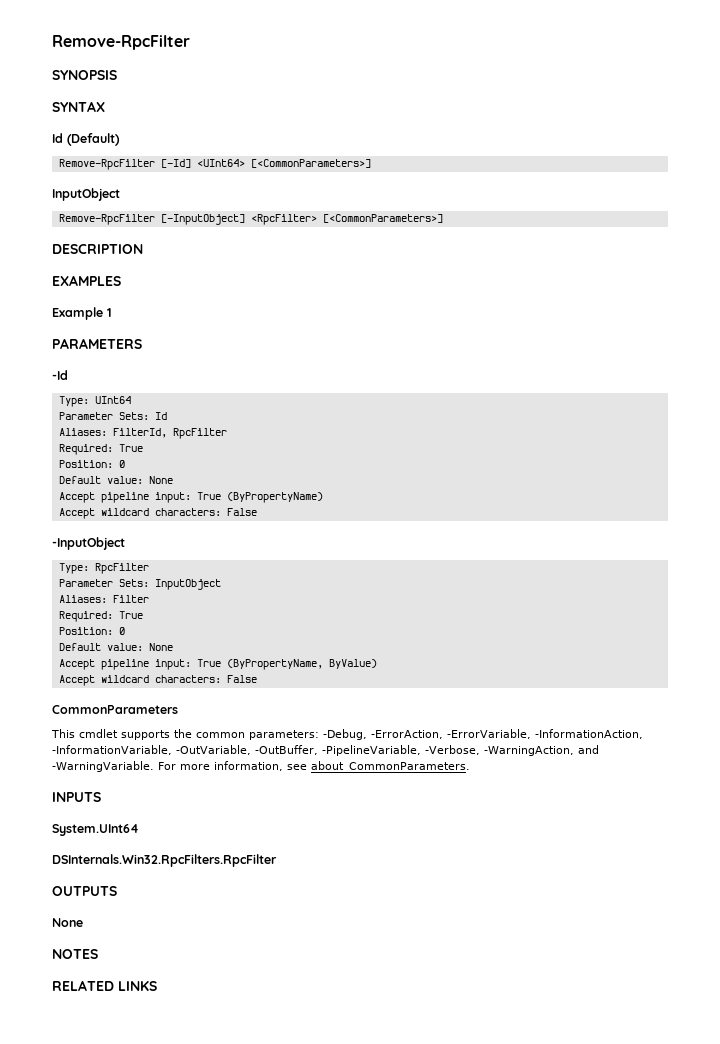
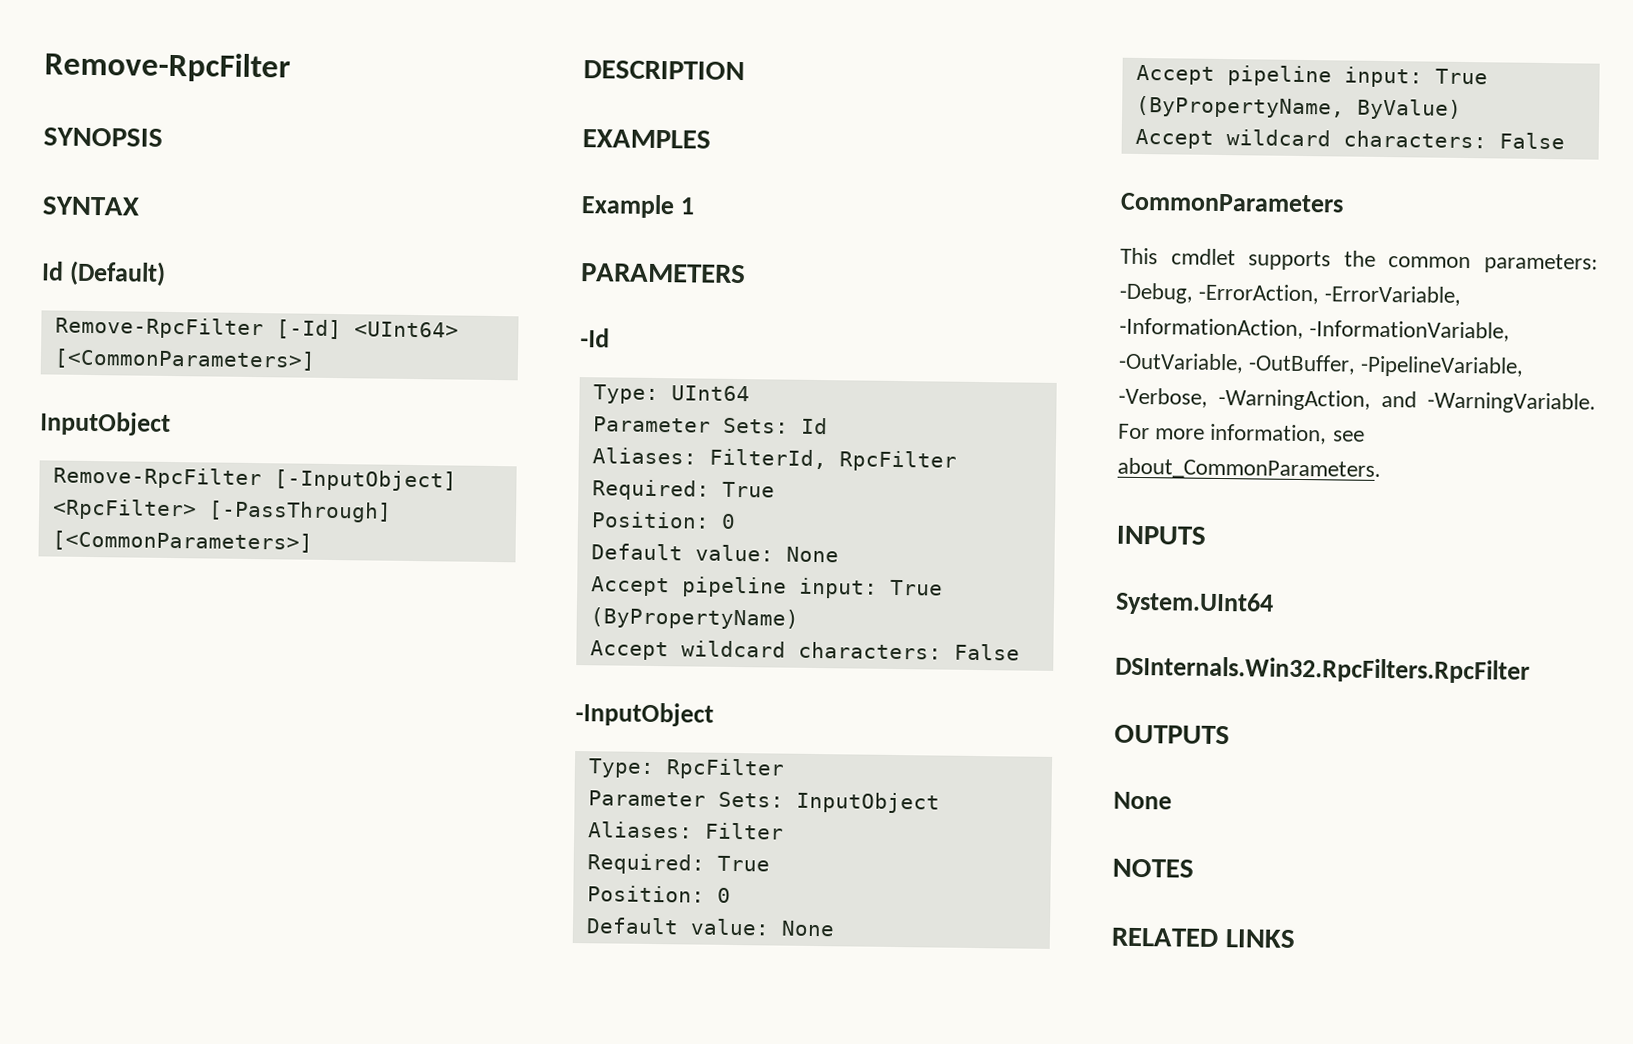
- Remove-RpcFilter [-InputObject] <RpcFilter> [<CommonParameters>]
+ Remove-RpcFilter [-InputObject] <RpcFilter> [-PassThrough] [<CommonParameters>]

